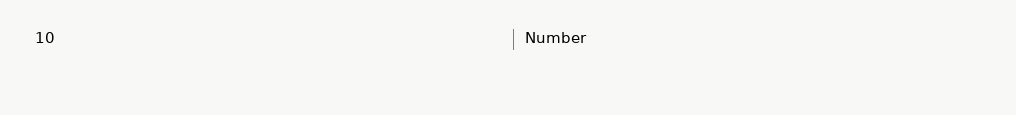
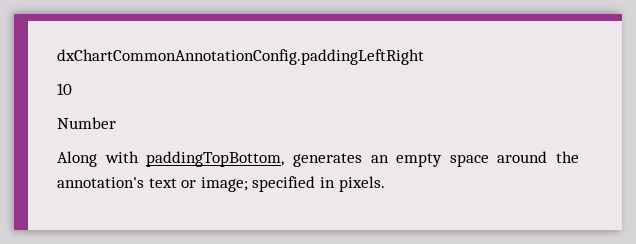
+ dxChartCommonAnnotationConfig.paddingLeftRight
+ Along with paddingTopBottom, generates an empty space around the annotation's text or image; specified in pixels.

